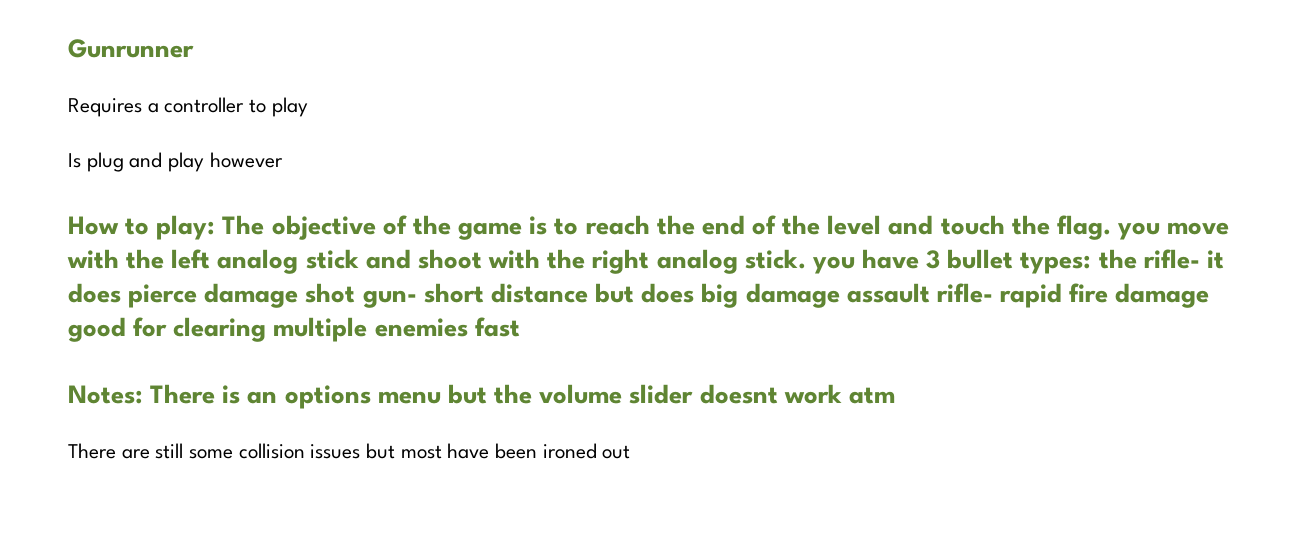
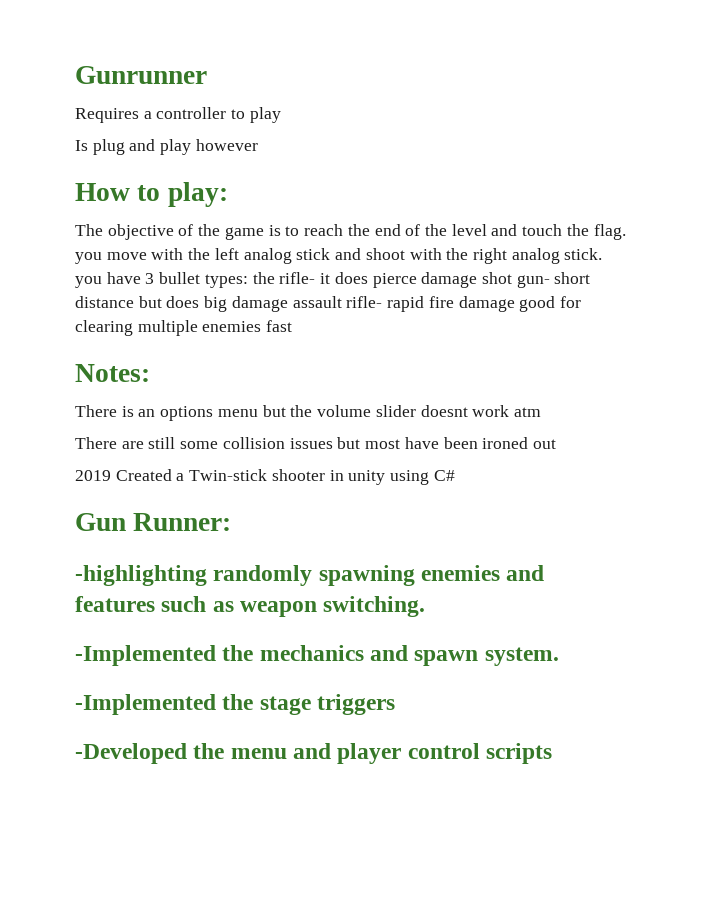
- How to play: The objective of the game is to reach the end of the level and touch the flag. you move with the left analog stick and shoot with the right analog stick. you have 3 bullet types:
+ How to play:
+ The objective of the game is to reach the end of the level and touch the flag. you move with the left analog stick and shoot with the right analog stick. you have 3 bullet types:
- Notes: There is an options menu but the volume slider doesnt work atm
+ Notes:
+ There is an options menu but the volume slider doesnt work atm
+ 2019 Created a Twin-stick shooter in unity using C#
+ Gun Runner:
+ -highlighting randomly spawning enemies and features such as weapon switching.
+ -Implemented the mechanics and spawn system.
+ -Implemented the stage triggers
+ -Developed the menu and player control scripts

